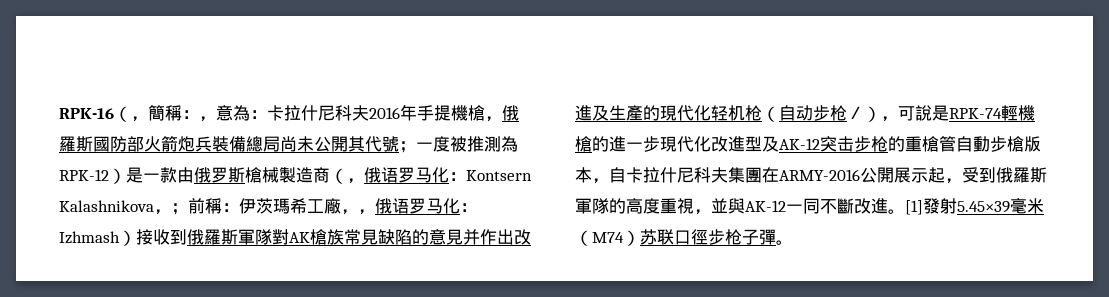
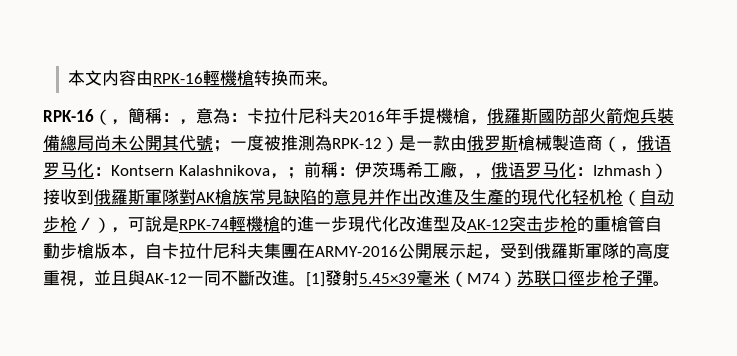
+ 本文内容由RPK-16輕機槍转换而来。
- Izhmash）接收到俄羅斯軍隊對AK槍族常見缺陷的意見并作出改進及生產的現代化轻机枪（自动步枪／），可說是RPK-74輕機槍的進一步現代化改進型及AK-12突击步枪的重槍管自動步槍版本，自卡拉什尼科夫集團在ARMY-2016公開展示起，受到俄羅斯軍隊的高度重視，並與AK-12一同不斷改進。
+ Izhmash）接收到俄羅斯軍隊對AK槍族常見缺陷的意見并作出改進及生產的現代化轻机枪（自动步枪／），可說是RPK-74輕機槍的進一步現代化改進型及AK-12突击步枪的重槍管自動步槍版本，自卡拉什尼科夫集團在ARMY-2016公開展示起，受到俄羅斯軍隊的高度重視，並且與AK-12一同不斷改進。

